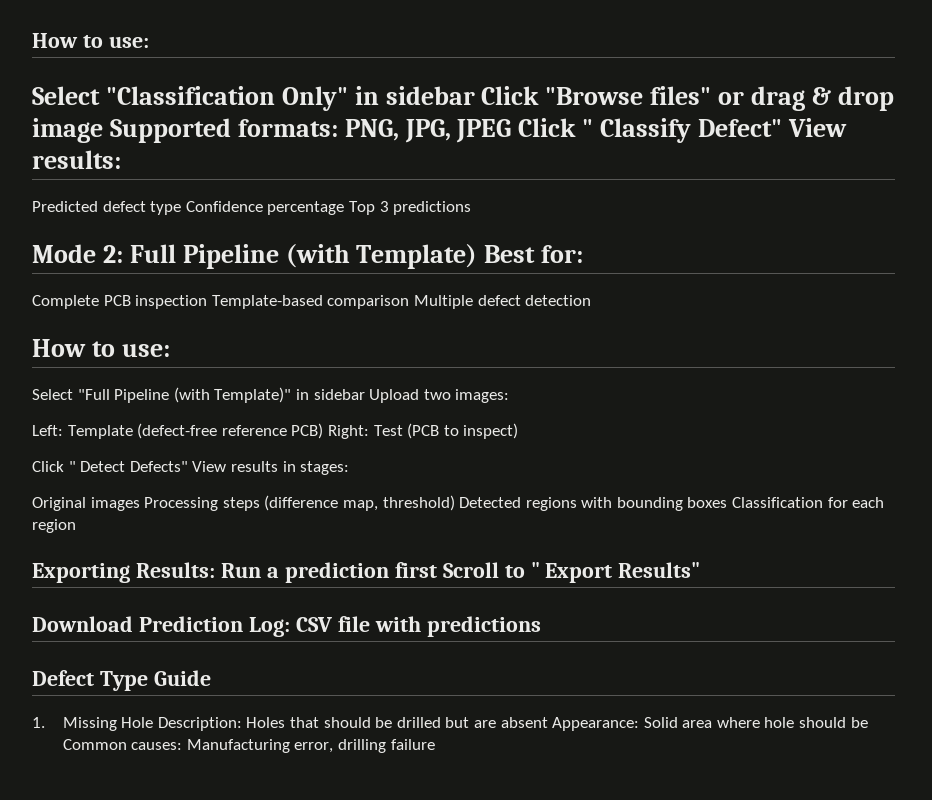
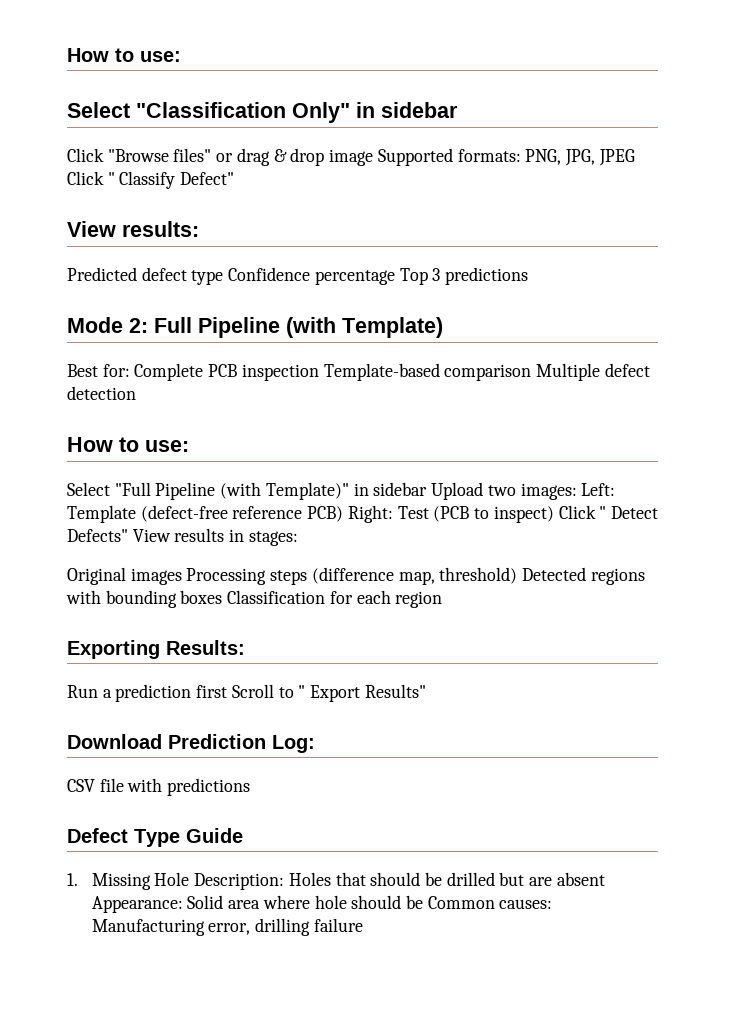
- Select "Classification Only" in sidebar Click "Browse files" or drag & drop image Supported formats: PNG, JPG, JPEG Click " Classify Defect" View results:
+ Select "Classification Only" in sidebar
+ Click "Browse files" or drag & drop image Supported formats: PNG, JPG, JPEG Click " Classify Defect"
+ View results:
- Mode 2: Full Pipeline (with Template) Best for:
- Complete PCB inspection Template-based comparison Multiple defect detection
+ Mode 2: Full Pipeline (with Template)
+ Best for: Complete PCB inspection Template-based comparison Multiple defect detection
- Select "Full Pipeline (with Template)" in sidebar Upload two images:
- Left: Template (defect-free reference PCB) Right: Test (PCB to inspect)
- Click " Detect Defects" View results in stages:
+ Select "Full Pipeline (with Template)" in sidebar Upload two images: Left: Template (defect-free reference PCB) Right: Test (PCB to inspect) Click " Detect Defects" View results in stages:
- Exporting Results: Run a prediction first Scroll to " Export Results"
+ Exporting Results:
+ Run a prediction first Scroll to " Export Results"
- Download Prediction Log: CSV file with predictions
+ Download Prediction Log:
+ CSV file with predictions

